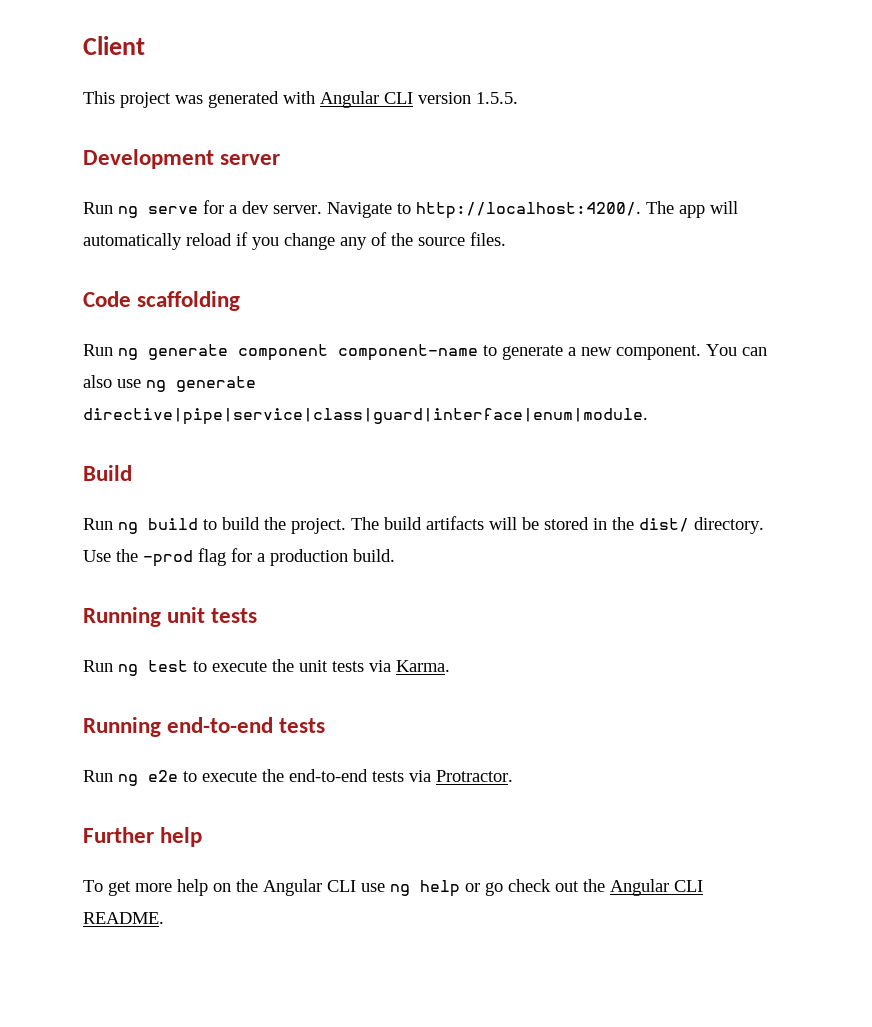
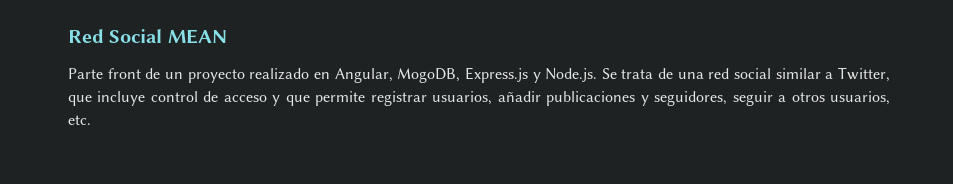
- Client
- This project was generated with Angular CLI version 1.5.5.
- Development server
- Run ng serve for a dev server. Navigate to http://localhost:4200/. The app will automatically reload if you change any of the source files.
- Code scaffolding
- Run ng generate component component-name to generate a new component. You can also use ng generate directive|pipe|service|class|guard|interface|enum|module.
- Build
- Run ng build to build the project. The build artifacts will be stored in the dist/ directory. Use the -prod flag for a production build.
- Running unit tests
- Run ng test to execute the unit tests via Karma.
- Running end-to-end tests
- Run ng e2e to execute the end-to-end tests via Protractor.
- Further help
- To get more help on the Angular CLI use ng help or go check out the Angular CLI README.
+ Red Social MEAN
+ Parte front de un proyecto realizado en Angular, MogoDB, Express.js y Node.js. Se trata de una red social similar a Twitter, que incluye control de acceso y que permite registrar usuarios, añadir publicaciones y seguidores, seguir a otros usuarios, etc.

